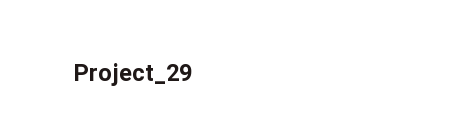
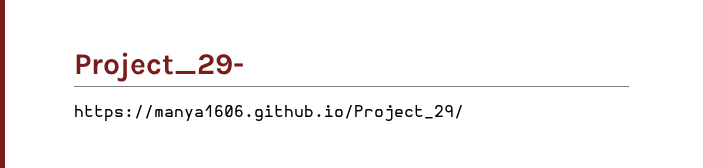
- Project_29
+ Project_29-
+ https://manya1606.github.io/Project_29/

